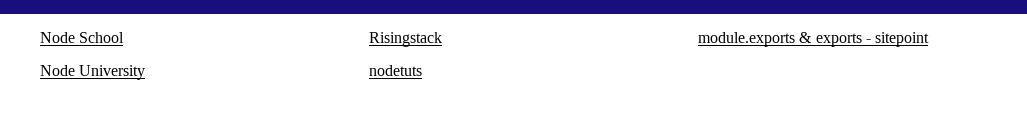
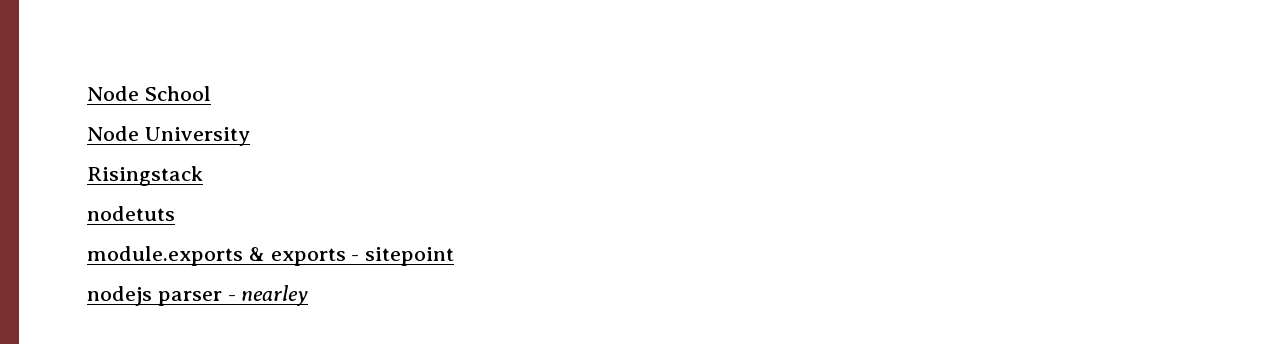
+ nodejs parser - nearley

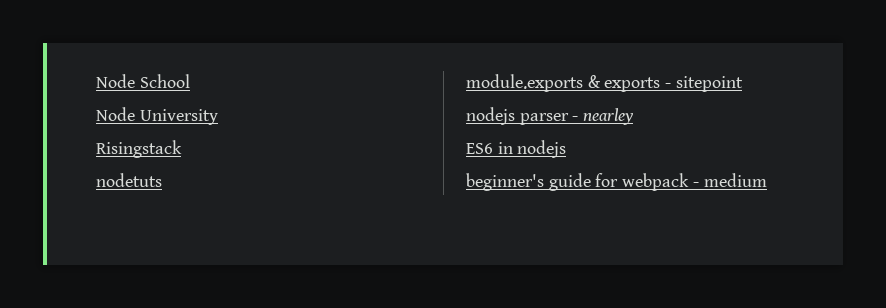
+ ES6 in nodejs
+ beginner's guide for webpack - medium

